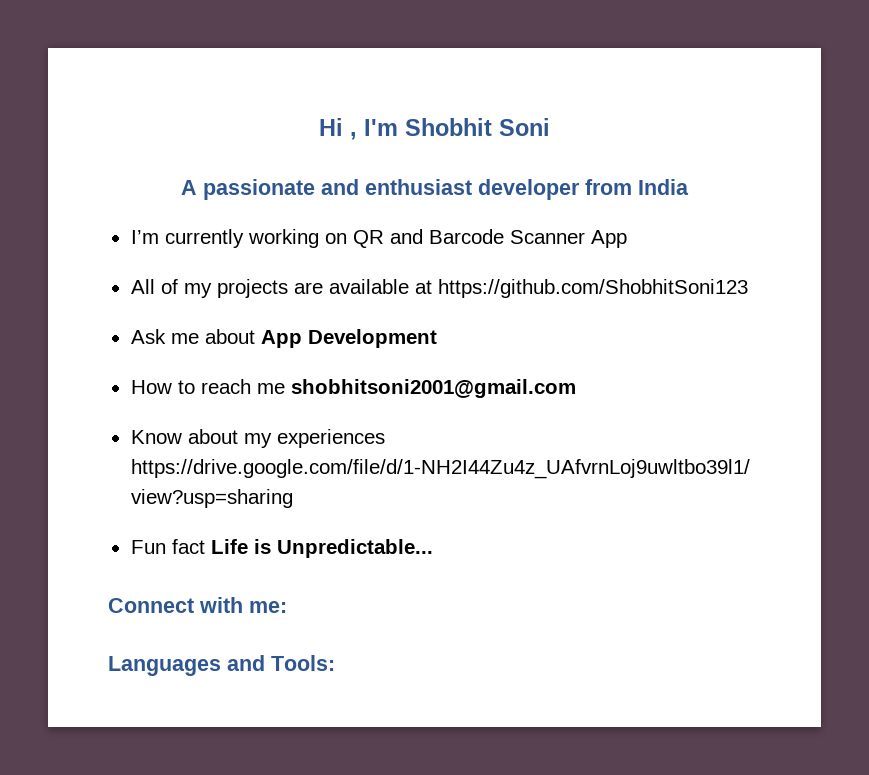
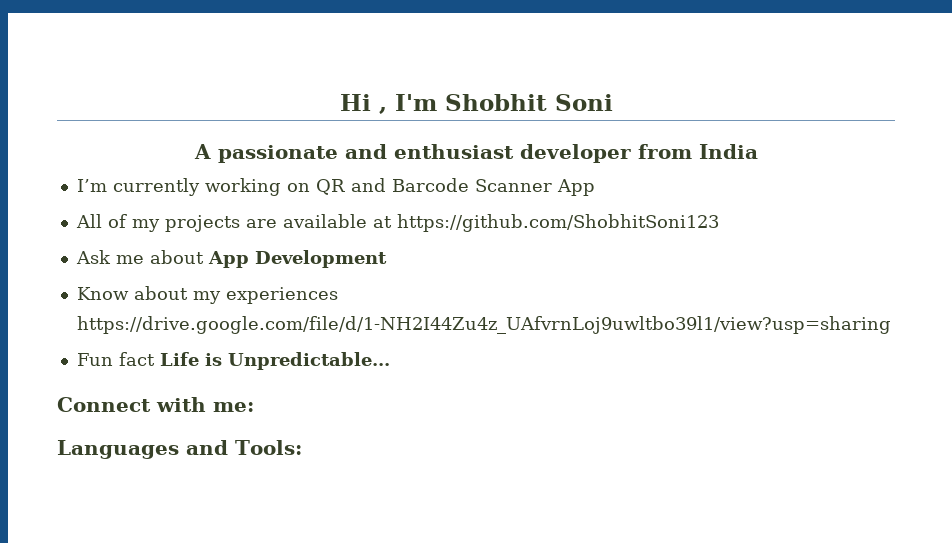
- How to reach me shobhitsoni2001@gmail.com

